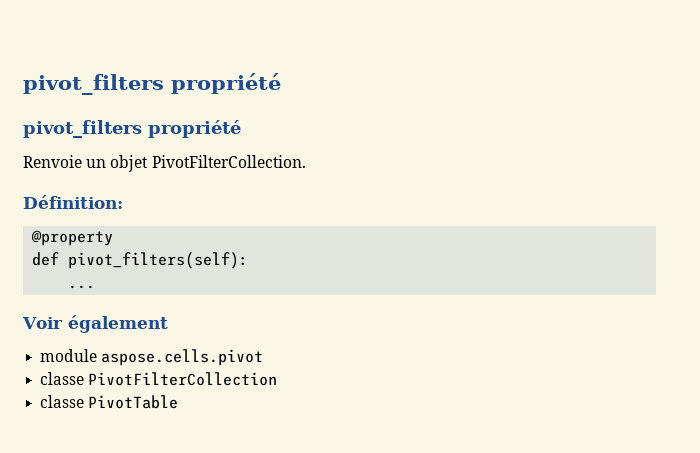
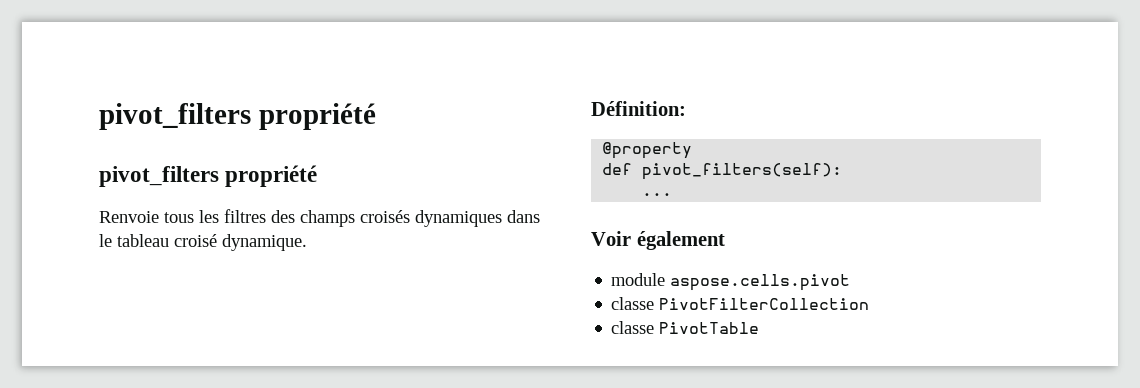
- Renvoie un objet PivotFilterCollection.
+ Renvoie tous les filtres des champs croisés dynamiques dans le tableau croisé dynamique.

